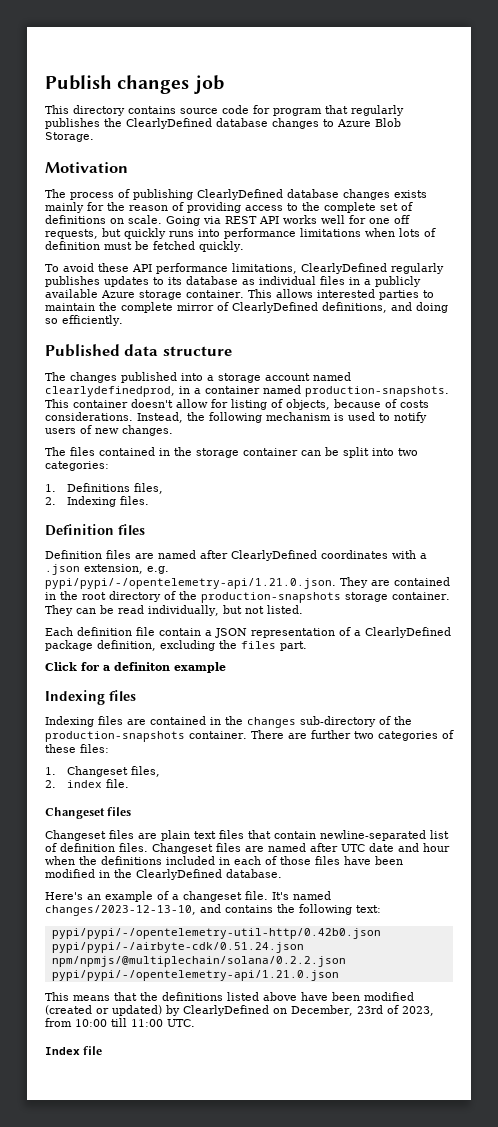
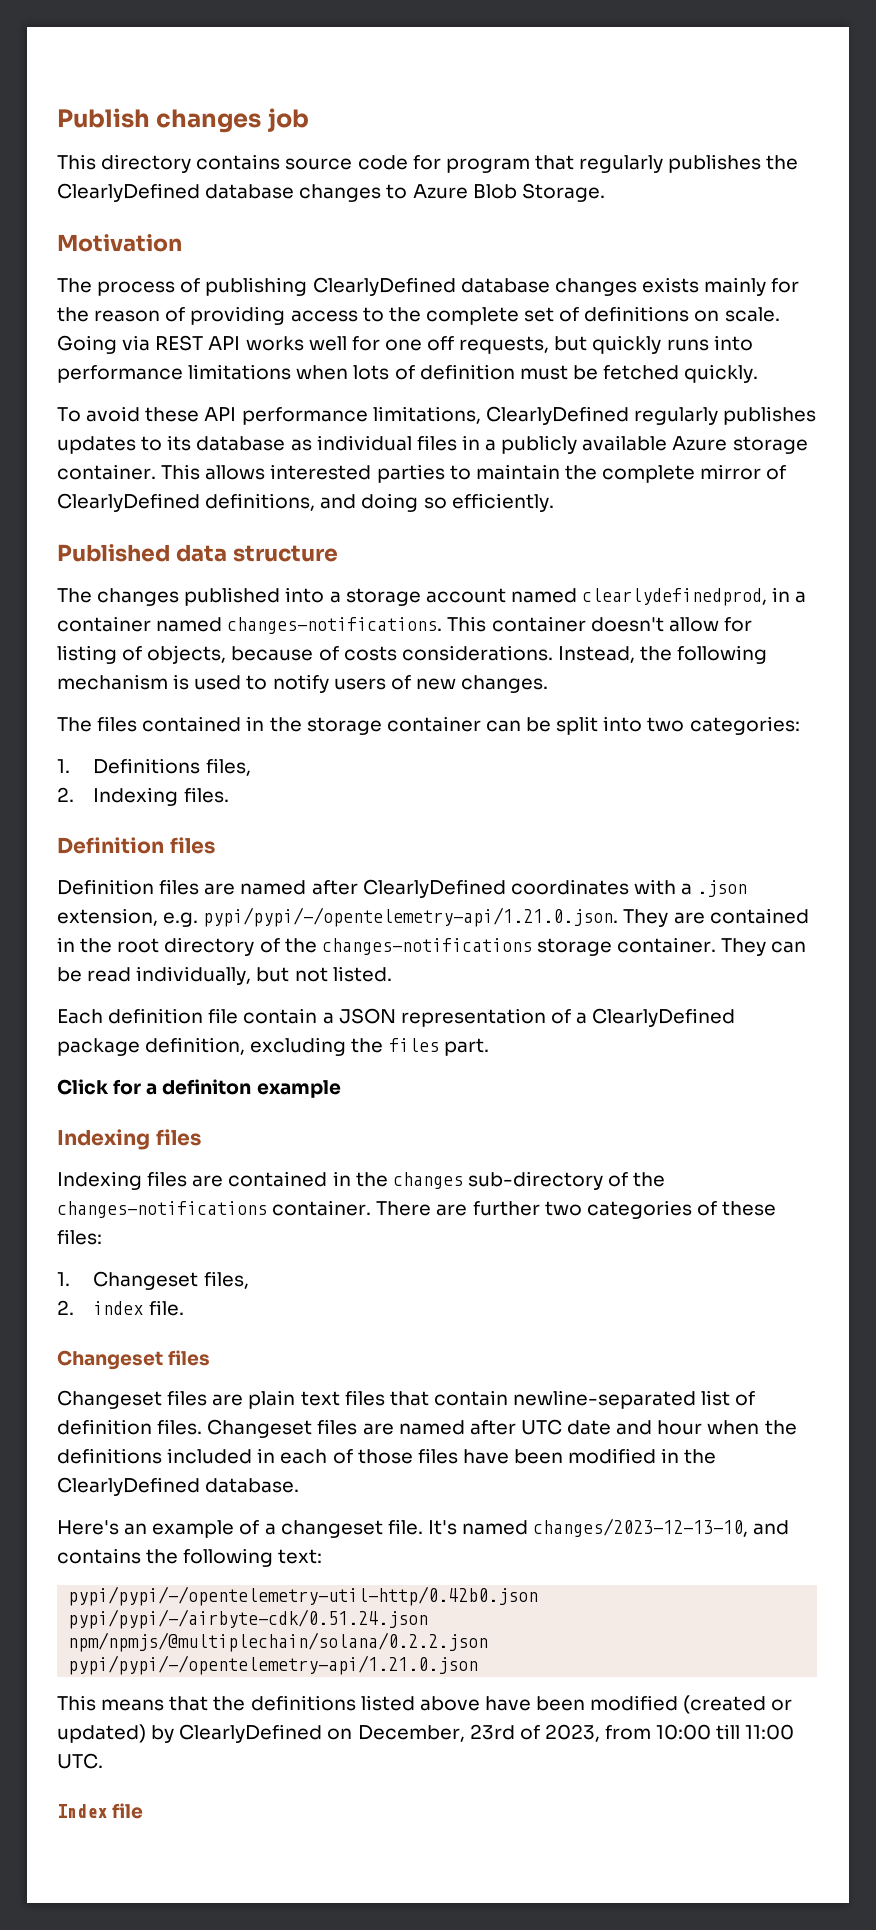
- The changes published into a storage account named clearlydefinedprod, in a container named production-snapshots.
+ The changes published into a storage account named clearlydefinedprod, in a container named changes-notifications.
- Definition files are named after ClearlyDefined coordinates with a .json extension, e.g. pypi/pypi/-/opentelemetry-api/1.21.0.json. They are contained in the root directory of the production-snapshots storage container.
+ Definition files are named after ClearlyDefined coordinates with a .json extension, e.g. pypi/pypi/-/opentelemetry-api/1.21.0.json. They are contained in the root directory of the changes-notifications storage container.
- Indexing files are contained in the changes sub-directory of the production-snapshots container.
+ Indexing files are contained in the changes sub-directory of the changes-notifications container.

